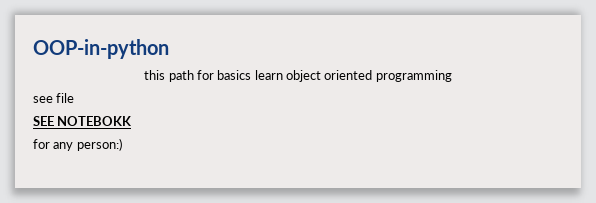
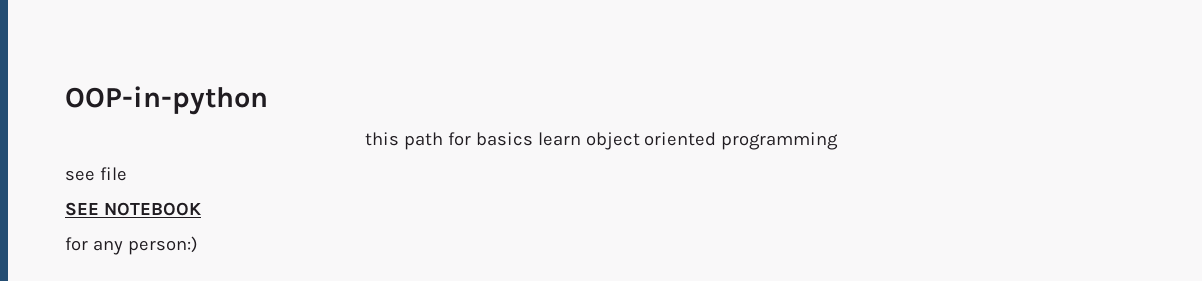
- SEE NOTEBOKK
+ SEE NOTEBOOK

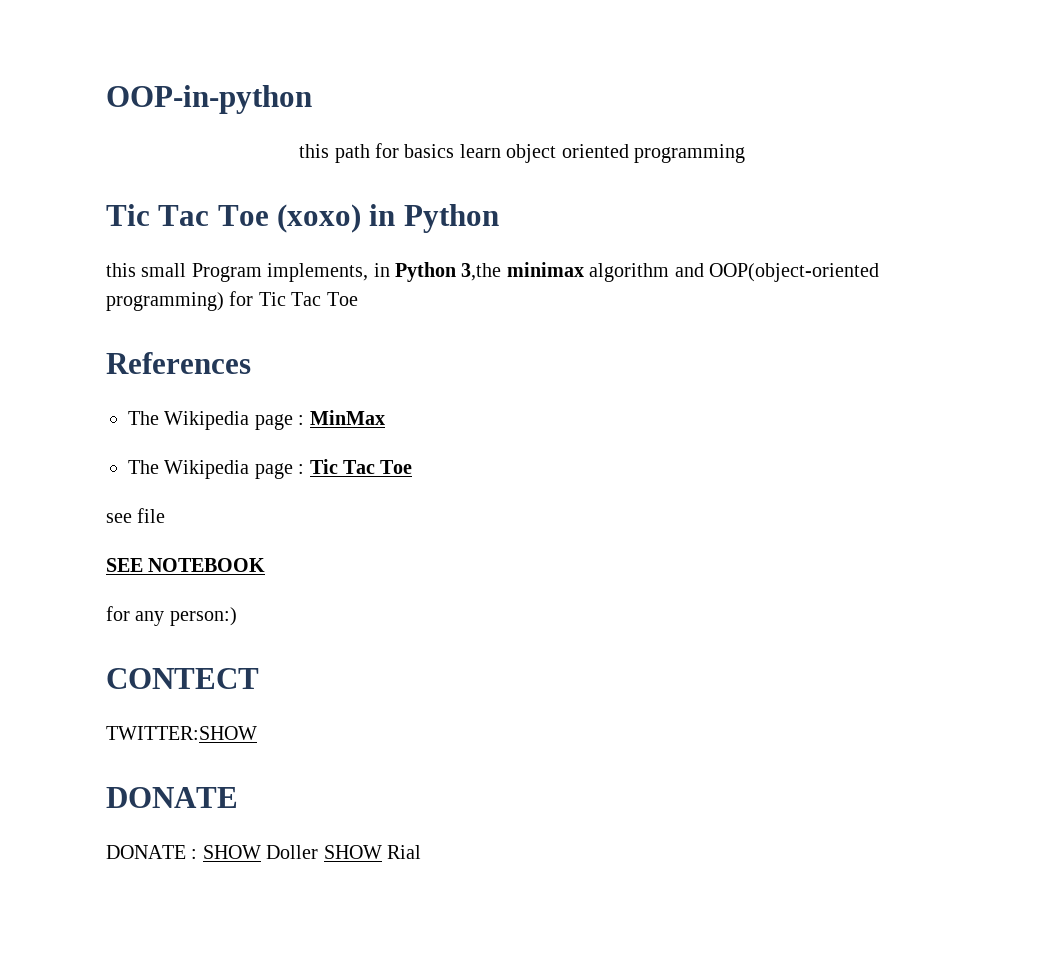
+ Tic Tac Toe (xoxo) in Python
+ this small Program implements, in Python 3,the minimax algorithm and OOP(object-oriented programming) for Tic Tac Toe
+ References
+ The Wikipedia page : MinMax
+ The Wikipedia page : Tic Tac Toe
+ CONTECT
+ TWITTER:SHOW
+ DONATE
+ DONATE : SHOW Doller SHOW Rial

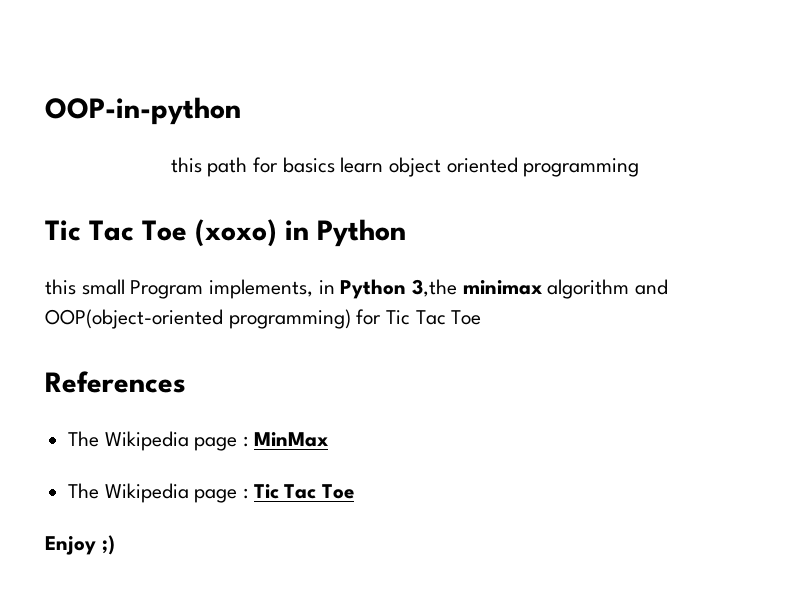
- see file
- SEE NOTEBOOK
- for any person:)
- CONTECT
- TWITTER:SHOW
- DONATE
- DONATE : SHOW Doller SHOW Rial
+ Enjoy ;)

